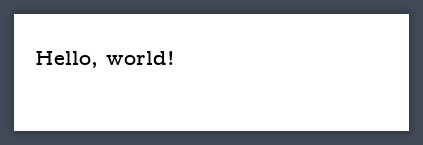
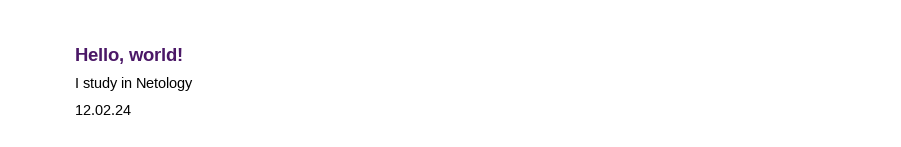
+ I study in Netology
+ 12.02.24

